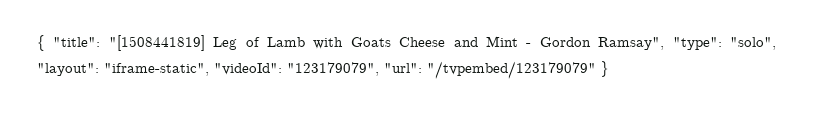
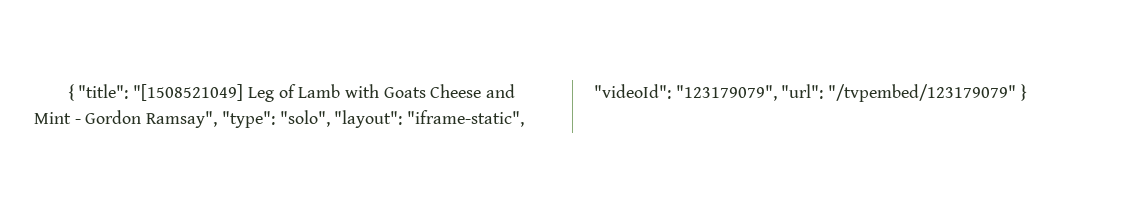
- { "title": "[1508441819] Leg of Lamb with Goats Cheese and Mint - Gordon Ramsay", "type": "solo", "layout": "iframe-static", "videoId": "123179079", "url": "/tvpembed/123179079" }
+ { "title": "[1508521049] Leg of Lamb with Goats Cheese and Mint - Gordon Ramsay", "type": "solo", "layout": "iframe-static", "videoId": "123179079", "url": "/tvpembed/123179079" }

